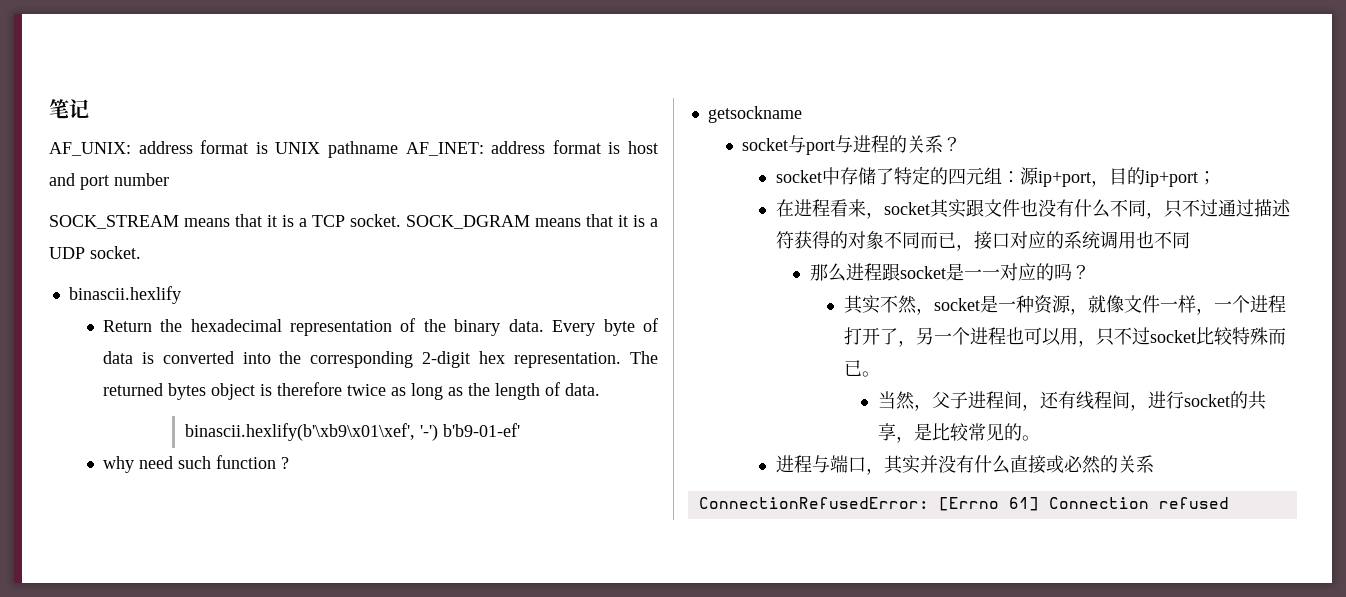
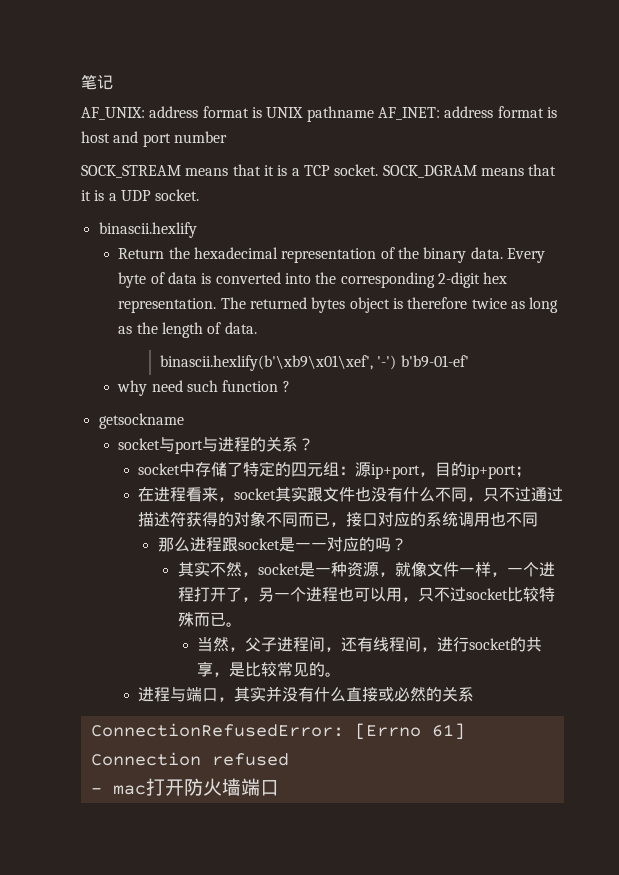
+ - mac打开防火墙端口

